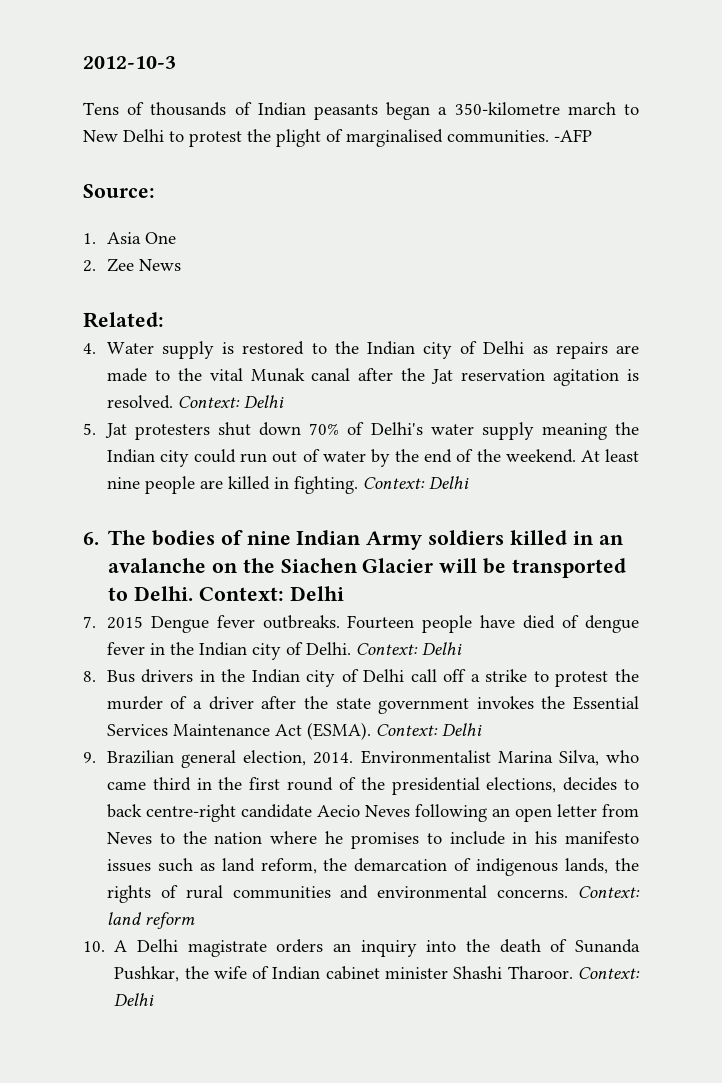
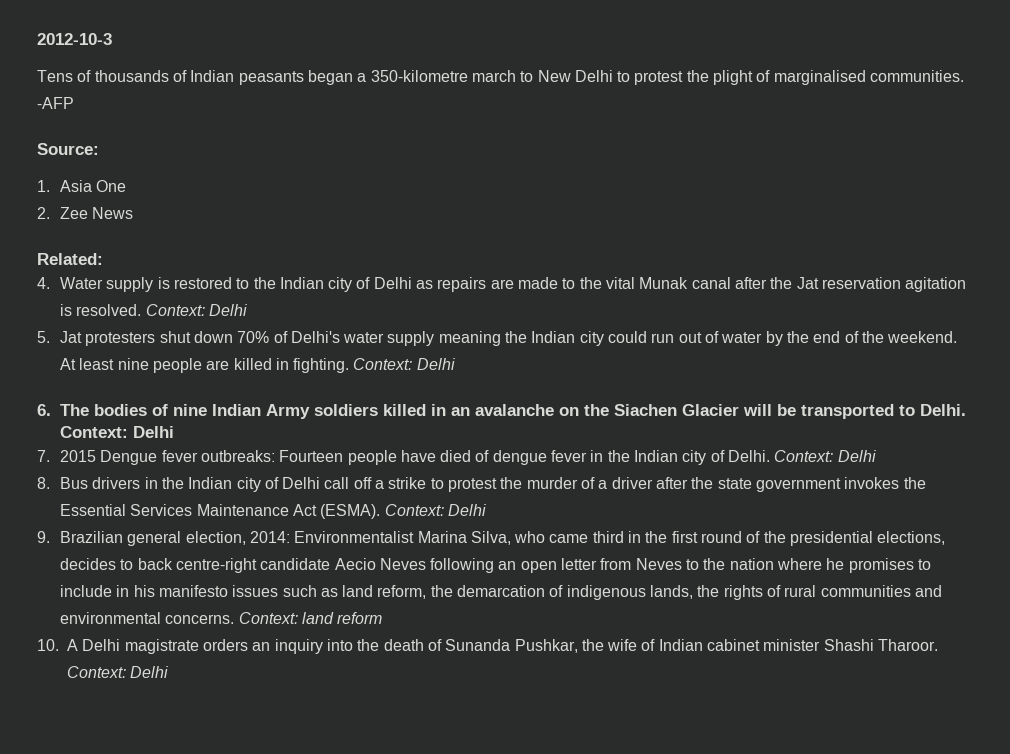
- 7. 2015 Dengue fever outbreaks. Fourteen people have died of dengue fever in the Indian city of Delhi.
+ 7. 2015 Dengue fever outbreaks: Fourteen people have died of dengue fever in the Indian city of Delhi.
- 9. Brazilian general election, 2014. Environmentalist Marina Silva, who came third in the first round of the presidential elections, decides to back centre-right candidate Aecio Neves following an open letter from Neves to the nation where he promises to include in his manifesto issues such as land reform, the demarcation of indigenous lands, the rights of rural communities and environmental concerns.
+ 9. Brazilian general election, 2014: Environmentalist Marina Silva, who came third in the first round of the presidential elections, decides to back centre-right candidate Aecio Neves following an open letter from Neves to the nation where he promises to include in his manifesto issues such as land reform, the demarcation of indigenous lands, the rights of rural communities and environmental concerns.

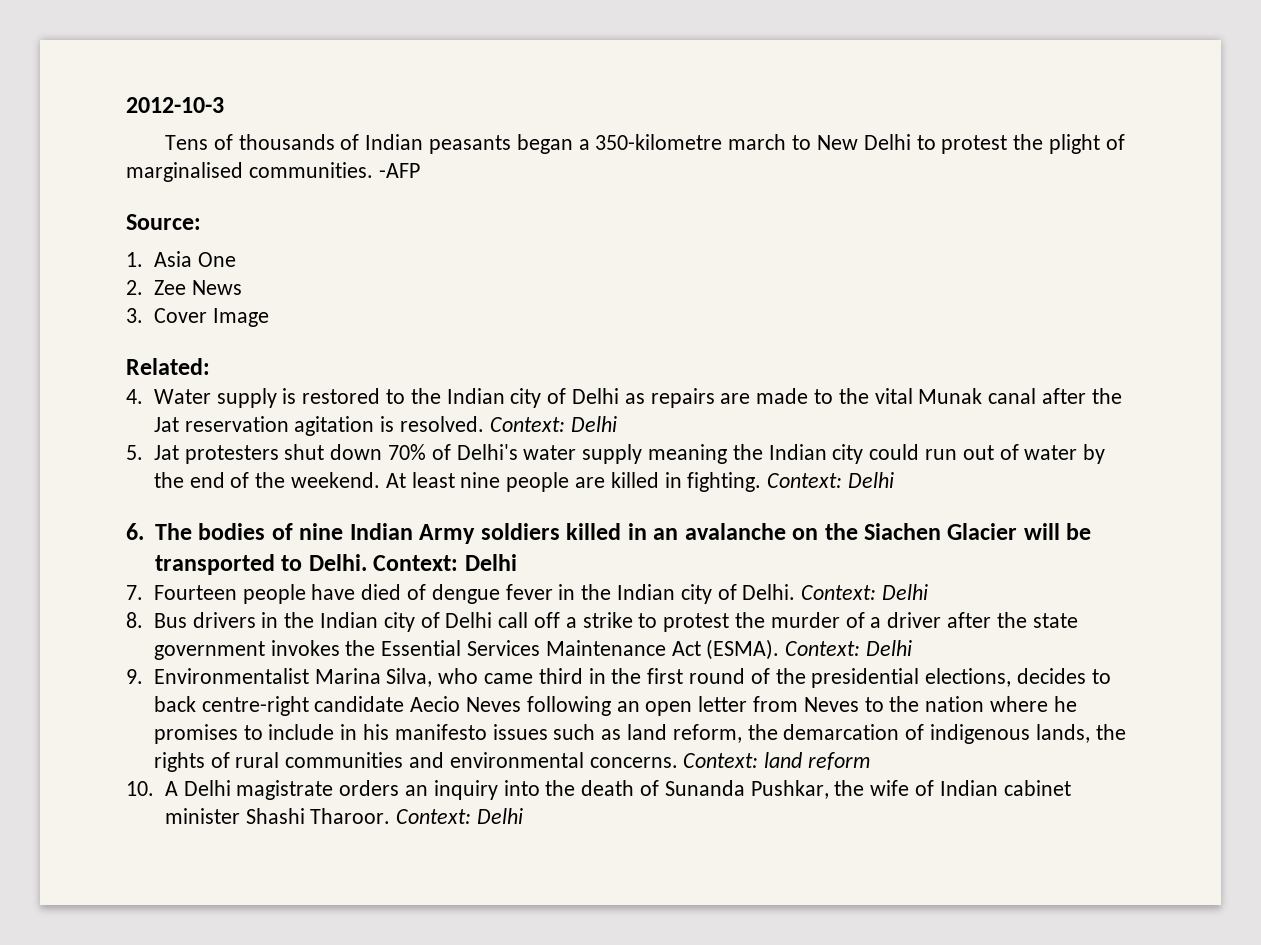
+ 3. Cover Image
- 7. 2015 Dengue fever outbreaks: Fourteen people have died of dengue fever in the Indian city of Delhi.
+ 7. Fourteen people have died of dengue fever in the Indian city of Delhi.
- 9. Brazilian general election, 2014: Environmentalist Marina Silva, who came third in the first round of the presidential elections, decides to back centre-right candidate Aecio Neves following an open letter from Neves to the nation where he promises to include in his manifesto issues such as land reform, the demarcation of indigenous lands, the rights of rural communities and environmental concerns.
+ 9. Environmentalist Marina Silva, who came third in the first round of the presidential elections, decides to back centre-right candidate Aecio Neves following an open letter from Neves to the nation where he promises to include in his manifesto issues such as land reform, the demarcation of indigenous lands, the rights of rural communities and environmental concerns.

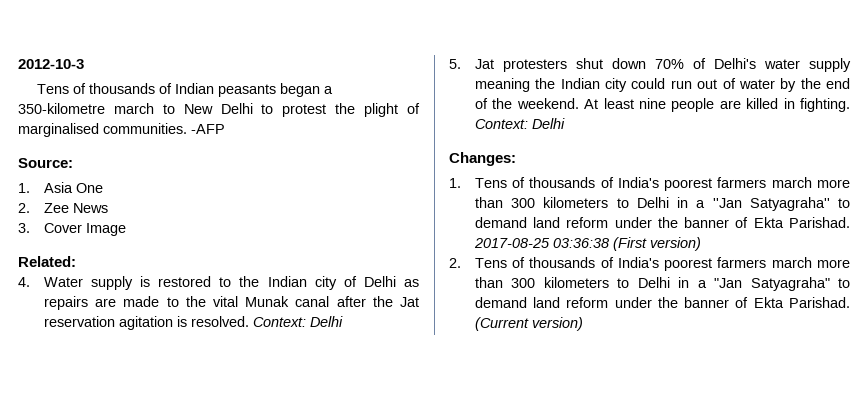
- 6. The bodies of nine Indian Army soldiers killed in an avalanche on the Siachen Glacier will be transported to Delhi. Context: Delhi
- 7. Fourteen people have died of dengue fever in the Indian city of Delhi. Context: Delhi
- 8. Bus drivers in the Indian city of Delhi call off a strike to protest the murder of a driver after the state government invokes the Essential Services Maintenance Act (ESMA). Context: Delhi
- 9. Environmentalist Marina Silva, who came third in the first round of the presidential elections, decides to back centre-right candidate Aecio Neves following an open letter from Neves to the nation where he promises to include in his manifesto issues such as land reform, the demarcation of indigenous lands, the rights of rural communities and environmental concerns. Context: land reform
- 10. A Delhi magistrate orders an inquiry into the death of Sunanda Pushkar, the wife of Indian cabinet minister Shashi Tharoor. Context: Delhi
+ Changes:
+ 1. Tens of thousands of India's poorest farmers march more than 300 kilometers to Delhi in a ''Jan Satyagraha'' to demand land reform under the banner of Ekta Parishad. 2017-08-25 03:36:38 (First version)
+ 2. Tens of thousands of India's poorest farmers march more than 300 kilometers to Delhi in a "Jan Satyagraha" to demand land reform under the banner of Ekta Parishad. (Current version)

